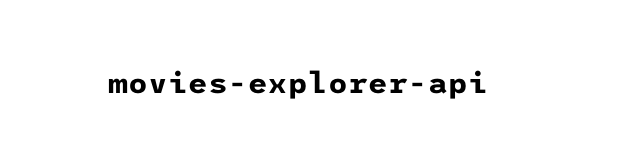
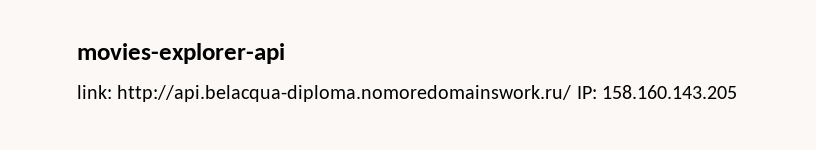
+ link: http://api.belacqua-diploma.nomoredomainswork.ru/ IP: 158.160.143.205

